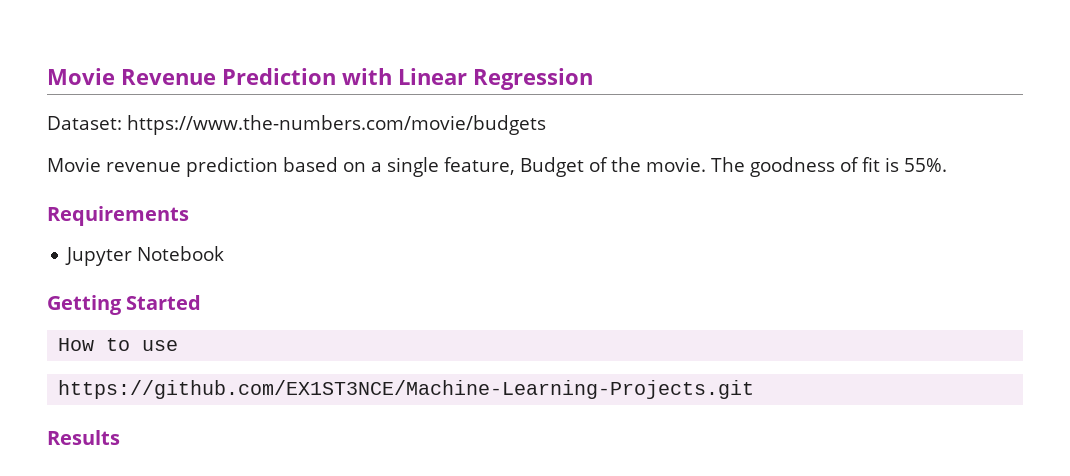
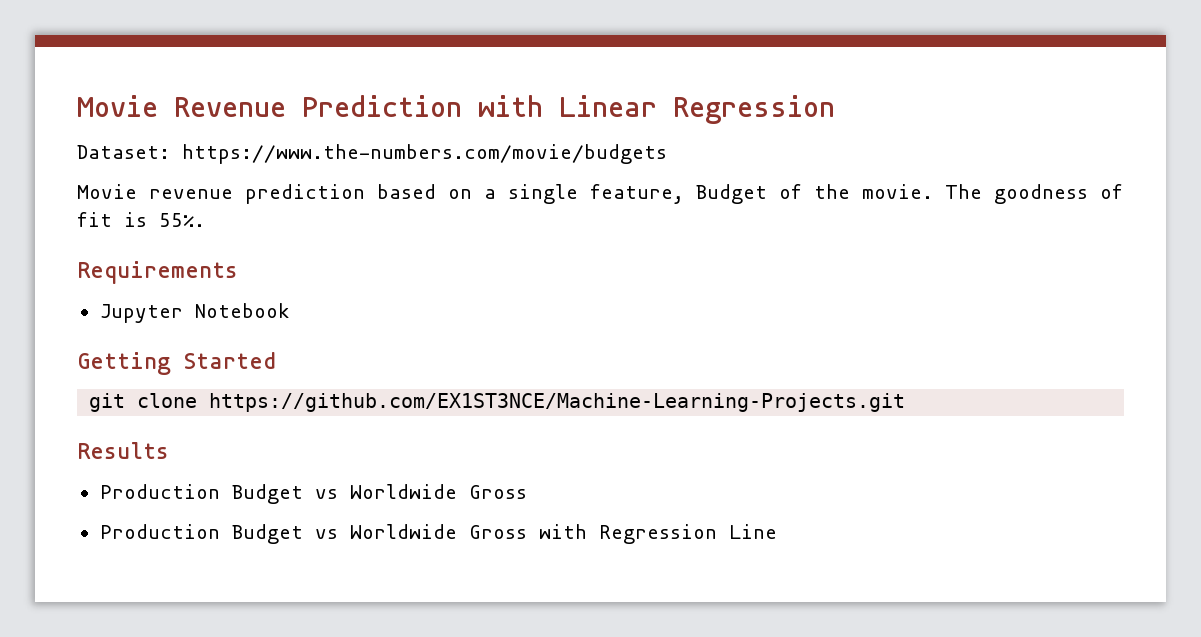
- How to use
- https://github.com/EX1ST3NCE/Machine-Learning-Projects.git
+ git clone https://github.com/EX1ST3NCE/Machine-Learning-Projects.git
  Results
+ Production Budget vs Worldwide Gross
+ Production Budget vs Worldwide Gross with Regression Line

